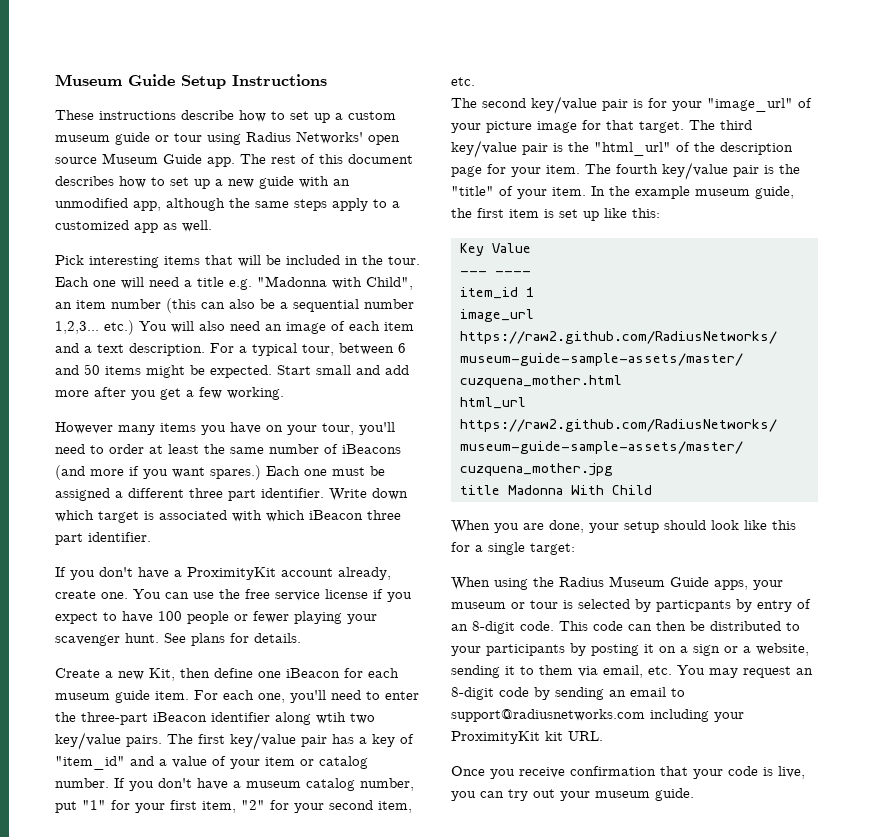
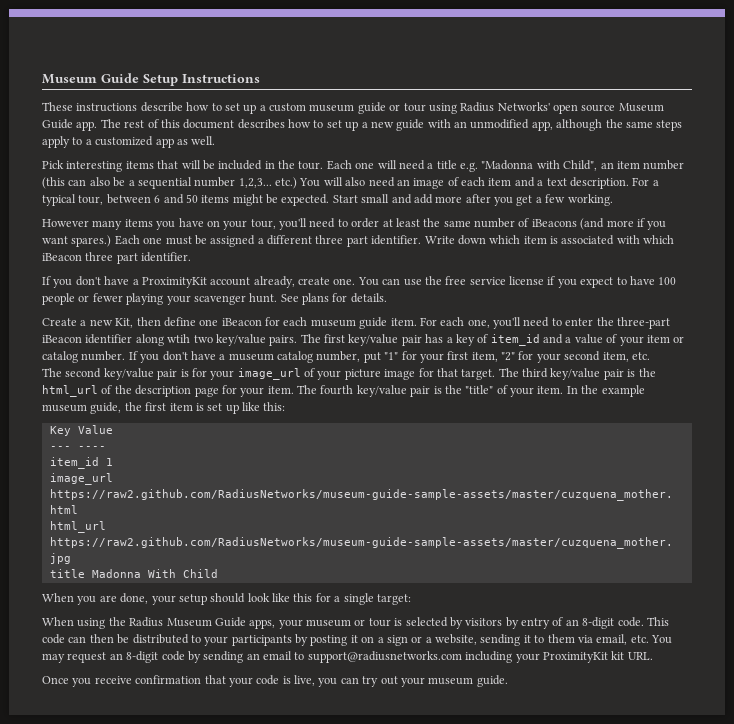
- Write down which target is associated with which iBeacon three part identifier.
+ Write down which item is associated with which iBeacon three part identifier.
- The first key/value pair has a key of "item_id" and a value of your item or catalog number.
+ The first key/value pair has a key of item_id and a value of your item or catalog number.
- The second key/value pair is for your "image_url" of your picture image for that target.
+ The second key/value pair is for your image_url of your picture image for that target.
- The third key/value pair is the "html_url" of the description page for your item.
+ The third key/value pair is the html_url of the description page for your item.
- When using the Radius Museum Guide apps, your museum or tour is selected by particpants by entry of an 8-digit code.
+ When using the Radius Museum Guide apps, your museum or tour is selected by visitors by entry of an 8-digit code.

